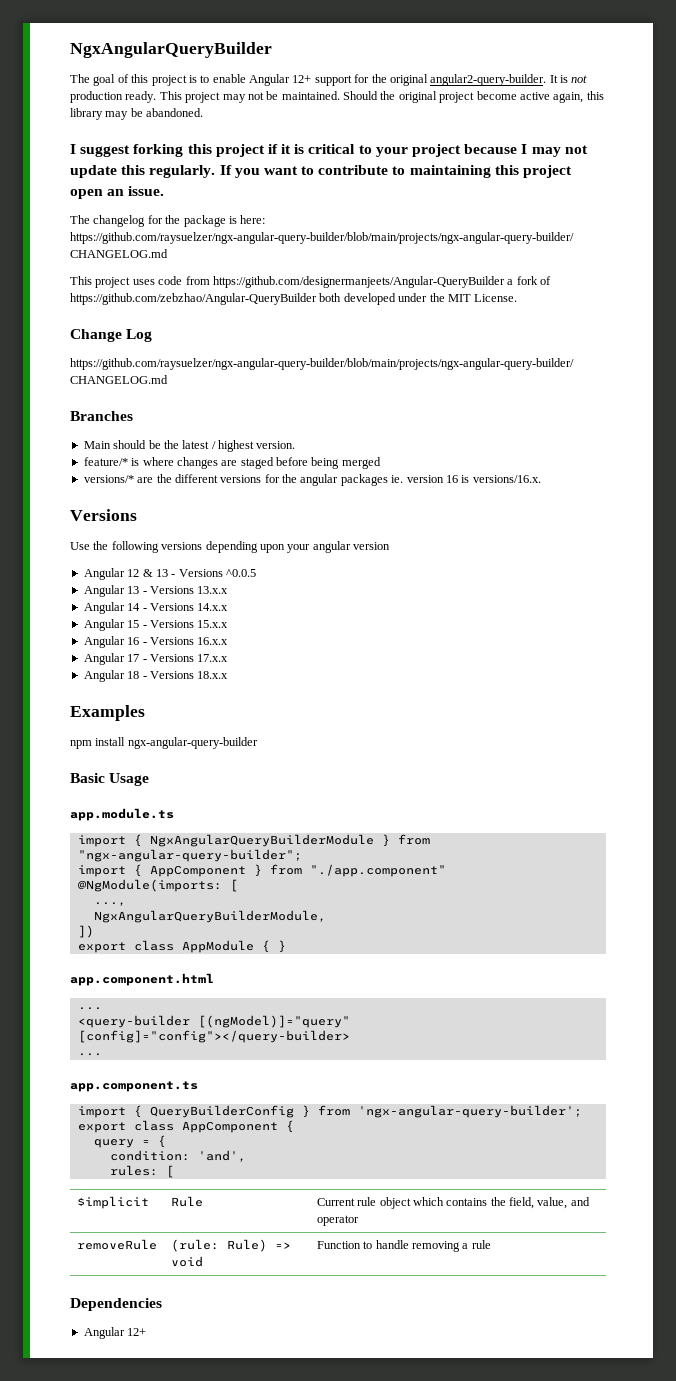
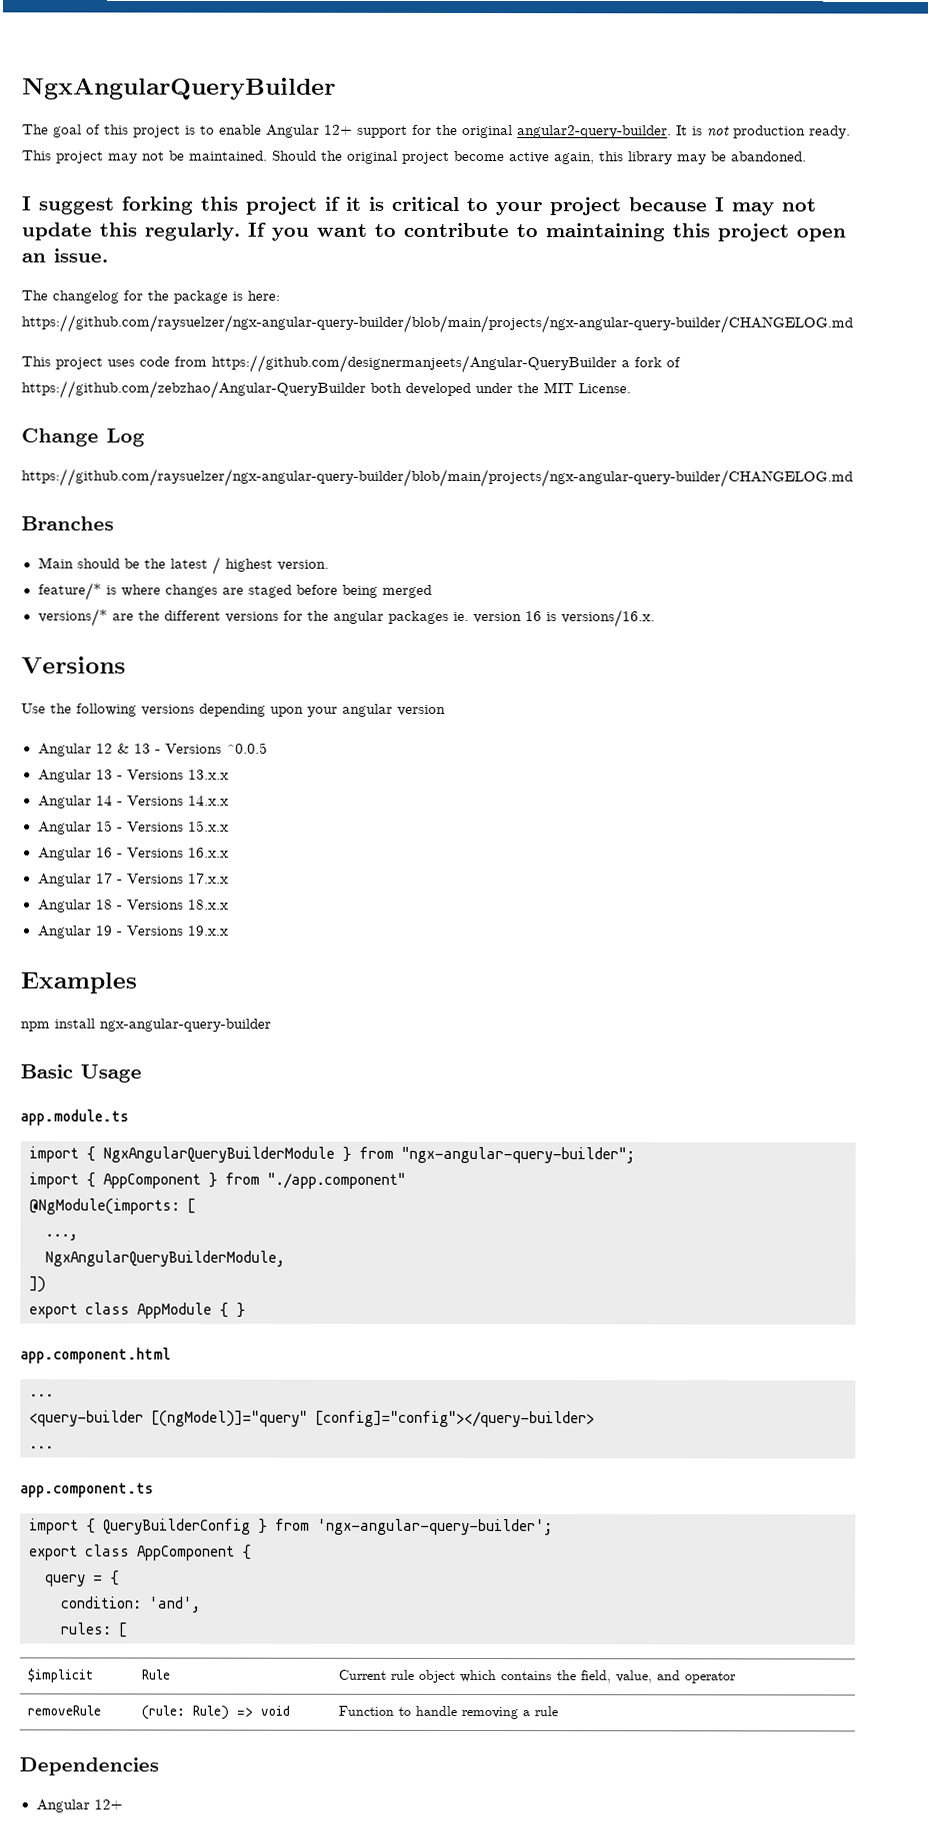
+ Angular 19 - Versions 19.x.x

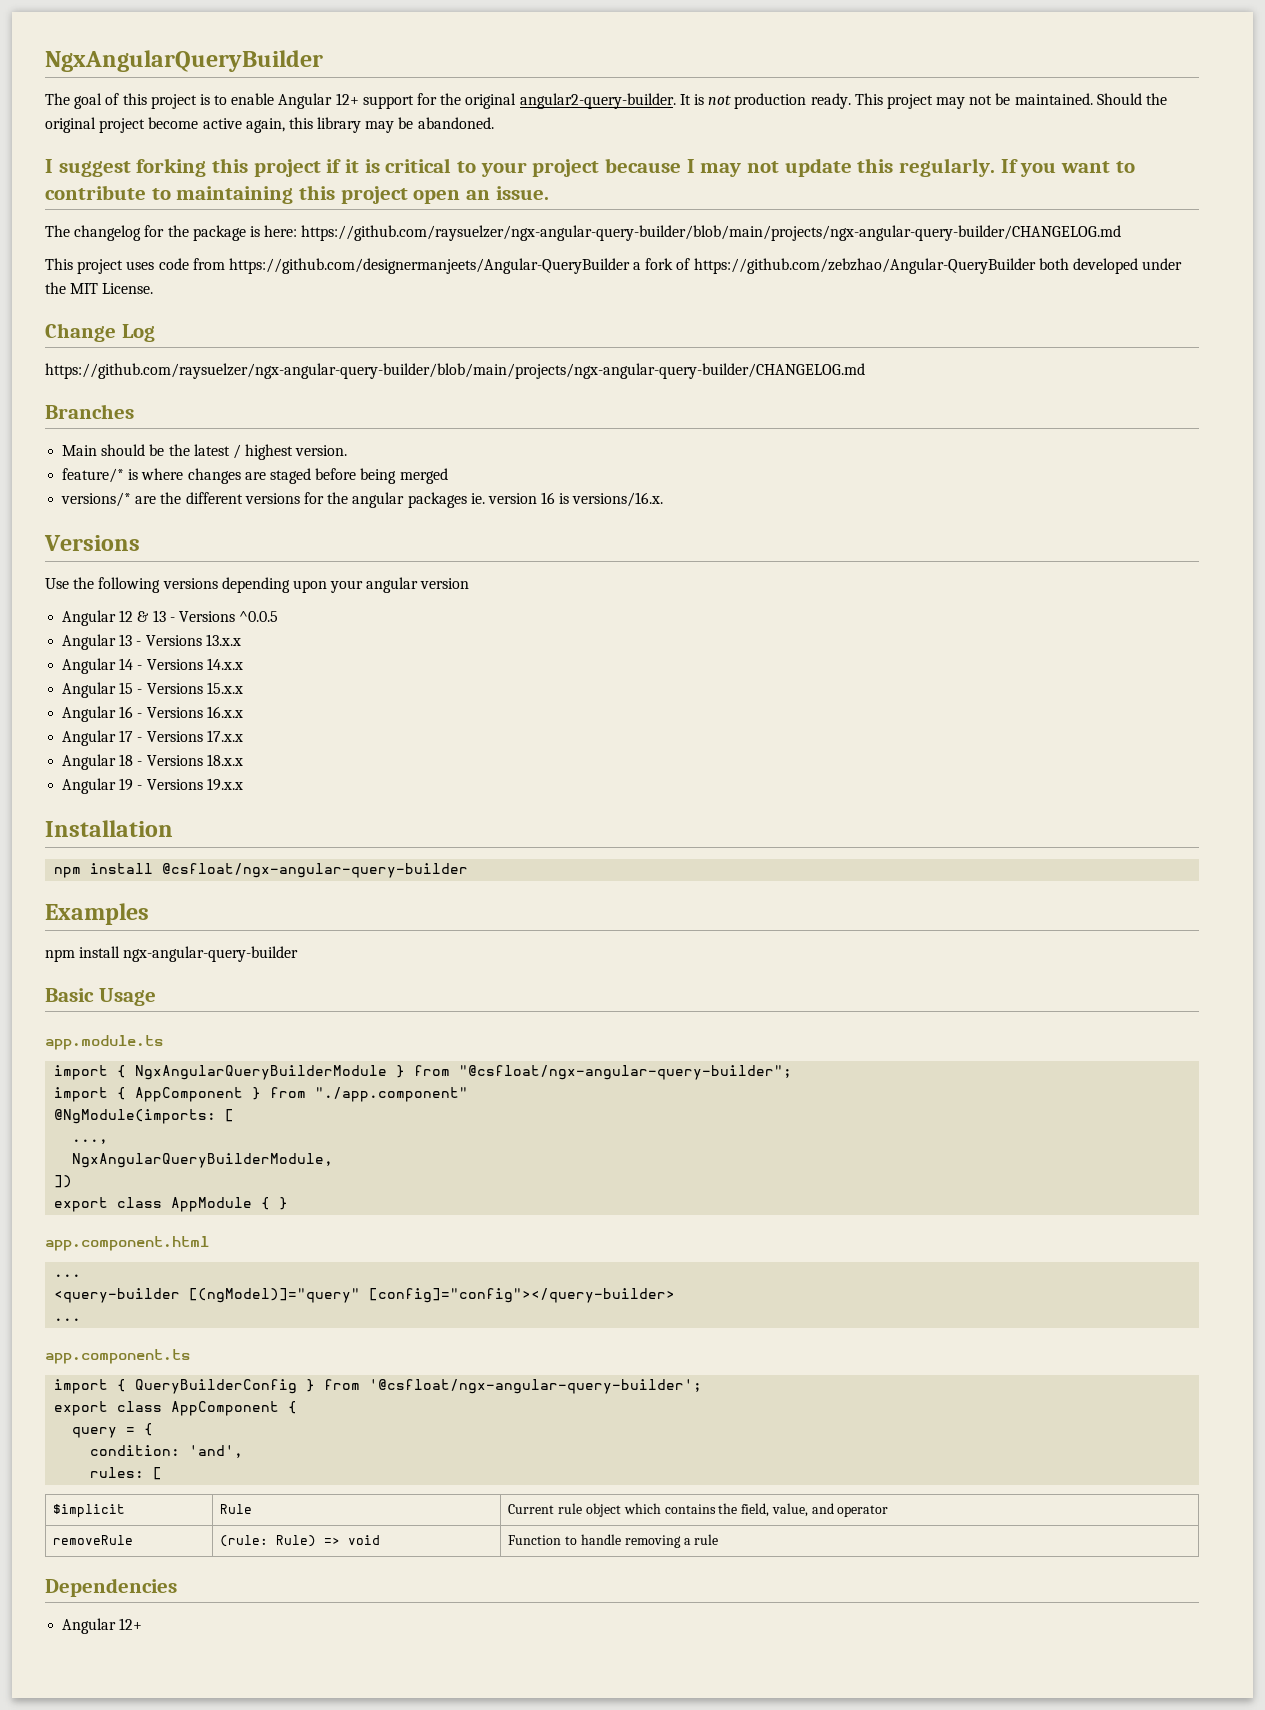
+ Installation
+ npm install @csfloat/ngx-angular-query-builder
- import { NgxAngularQueryBuilderModule } from "ngx-angular-query-builder";
+ import { NgxAngularQueryBuilderModule } from "@csfloat/ngx-angular-query-builder";
- import { QueryBuilderConfig } from 'ngx-angular-query-builder';
+ import { QueryBuilderConfig } from '@csfloat/ngx-angular-query-builder';

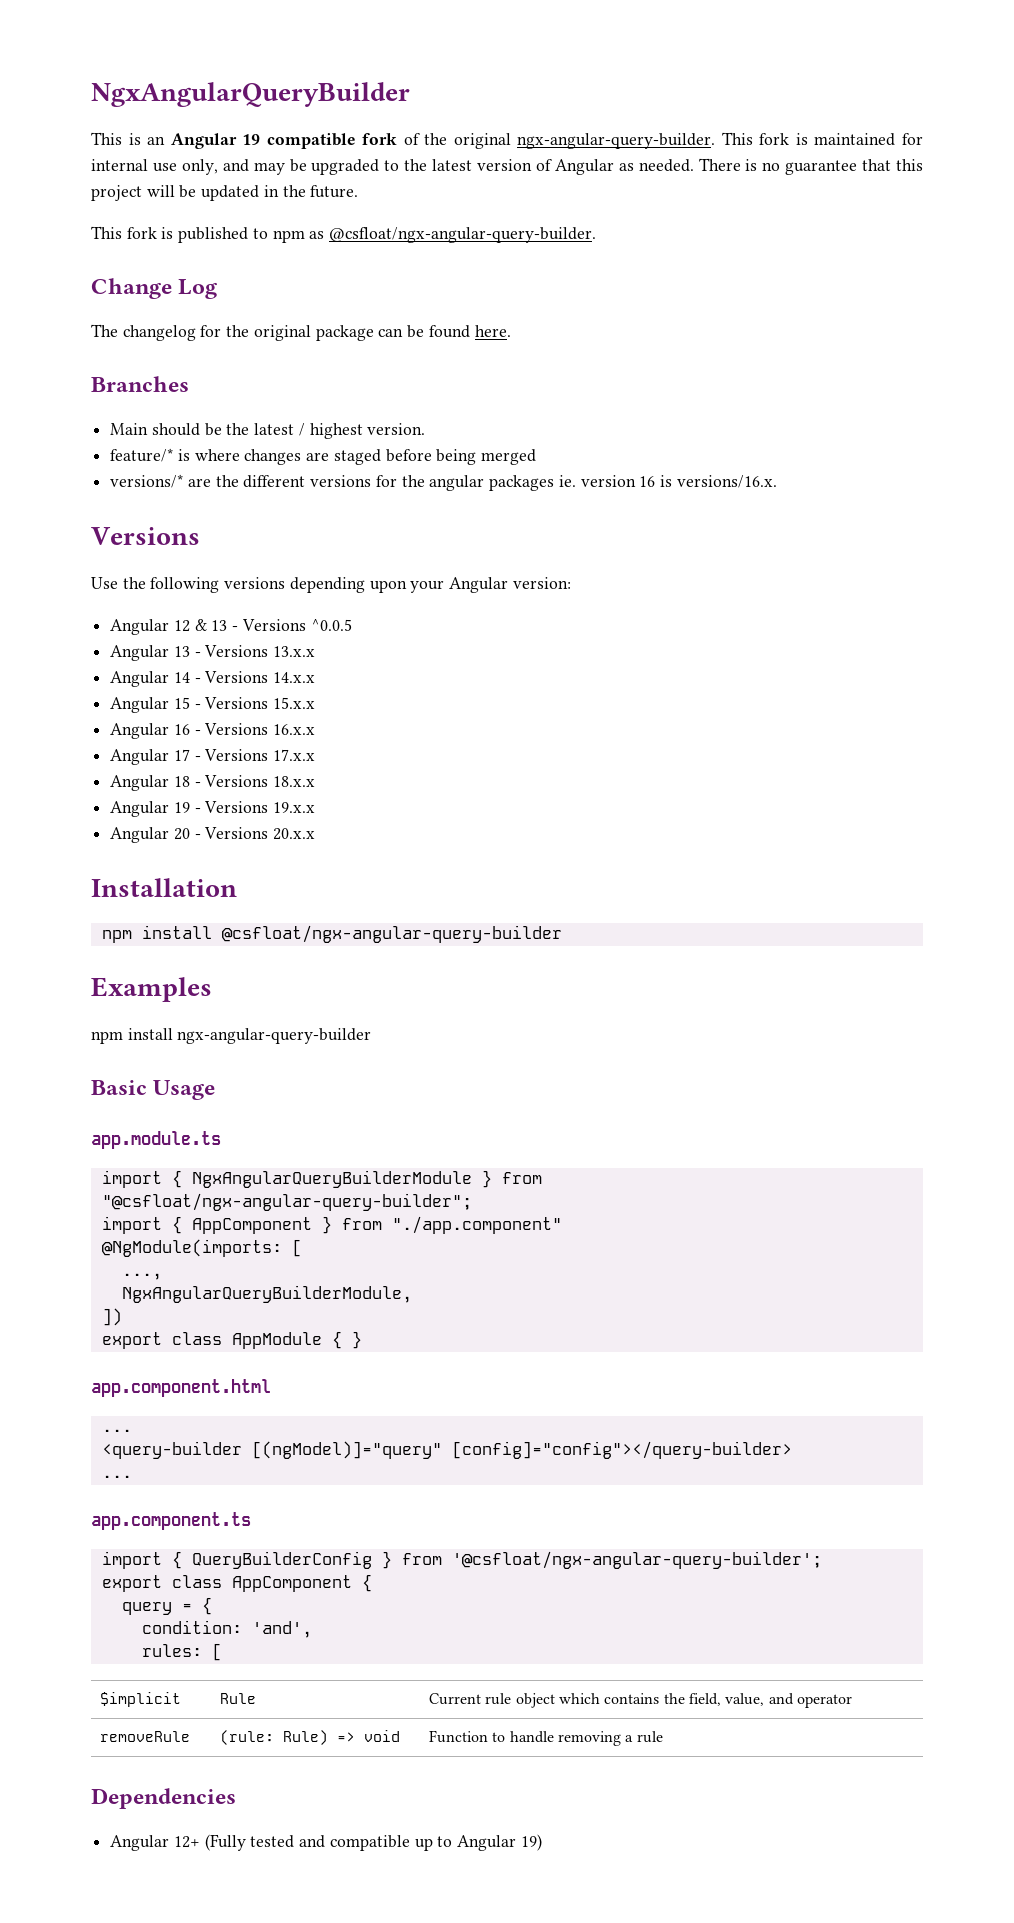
- The goal of this project is to enable Angular 12+ support for the original angular2-query-builder. It is not production ready. This project may not be maintained. Should the original project become active again, this library may be abandoned.
- I suggest forking this project if it is critical to your project because I may not update this regularly. If you want to contribute to maintaining this project open an issue.
- The changelog for the package is here: https://github.com/raysuelzer/ngx-angular-query-builder/blob/main/projects/ngx-angular-query-builder/CHANGELOG.md
- This project uses code from https://github.com/designermanjeets/Angular-QueryBuilder a fork of https://github.com/zebzhao/Angular-QueryBuilder both developed under the MIT License.
+ This is an Angular 19 compatible fork of the original ngx-angular-query-builder. This fork is maintained for internal use only, and may be upgraded to the latest version of Angular as needed. There is no guarantee that this project will be updated in the future.
+ This fork is published to npm as @csfloat/ngx-angular-query-builder.
  Change Log
- https://github.com/raysuelzer/ngx-angular-query-builder/blob/main/projects/ngx-angular-query-builder/CHANGELOG.md
+ The changelog for the original package can be found here.
- Use the following versions depending upon your angular version
+ Use the following versions depending upon your Angular version:
+ Angular 20 - Versions 20.x.x
  Dependencies
- Angular 12+
+ Angular 12+ (Fully tested and compatible up to Angular 19)

